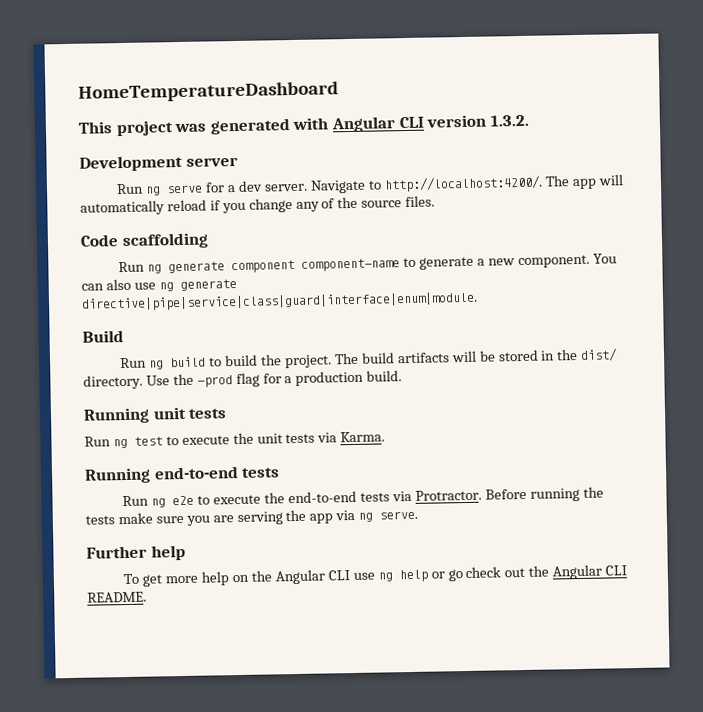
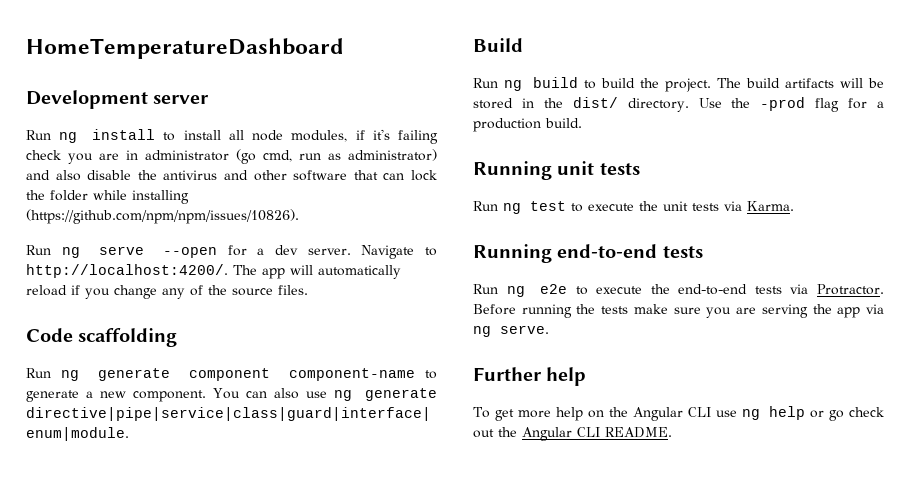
- This project was generated with Angular CLI version 1.3.2.
  Development server
+ Run ng install to install all node modules, if it's failing check you are in administrator (go cmd, run as administrator) and also disable the antivirus and other software that can lock the folder while installing (https://github.com/npm/npm/issues/10826).
- Run ng serve for a dev server.
+ Run ng serve --open for a dev server.

